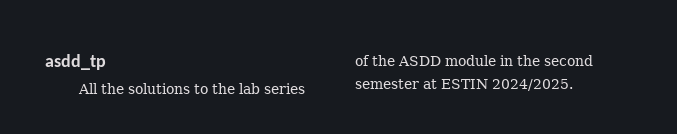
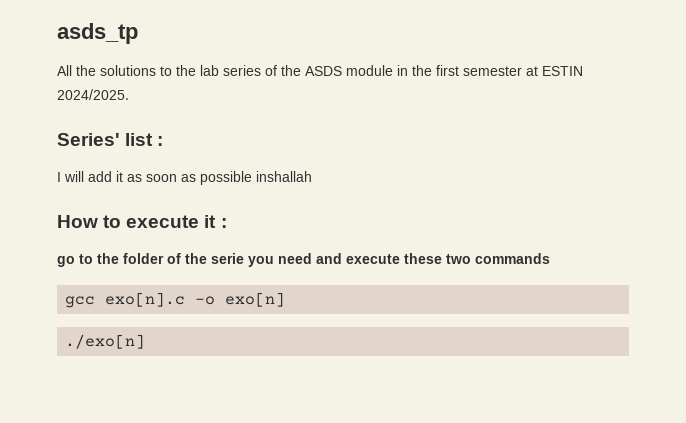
- asdd_tp
+ asds_tp
- All the solutions to the lab series of the ASDD module in the second semester at ESTIN 2024/2025.
+ All the solutions to the lab series of the ASDS module in the first semester at ESTIN 2024/2025.
+ Series' list :
+ I will add it as soon as possible inshallah
+ How to execute it :
+ go to the folder of the serie you need and execute these two commands
+ gcc exo[n].c -o exo[n]
+ ./exo[n]

